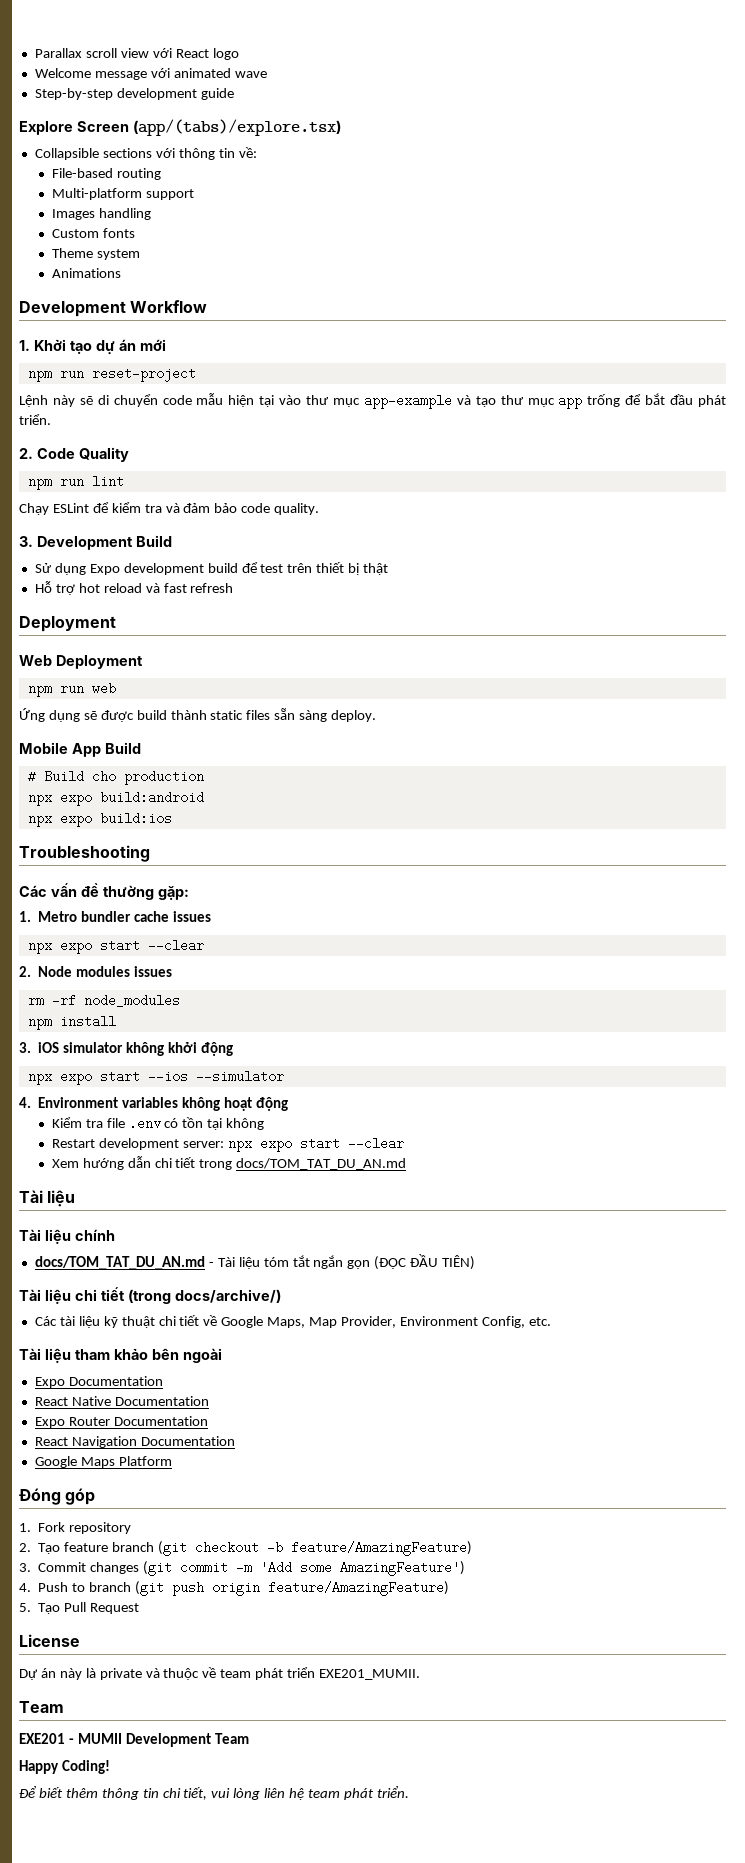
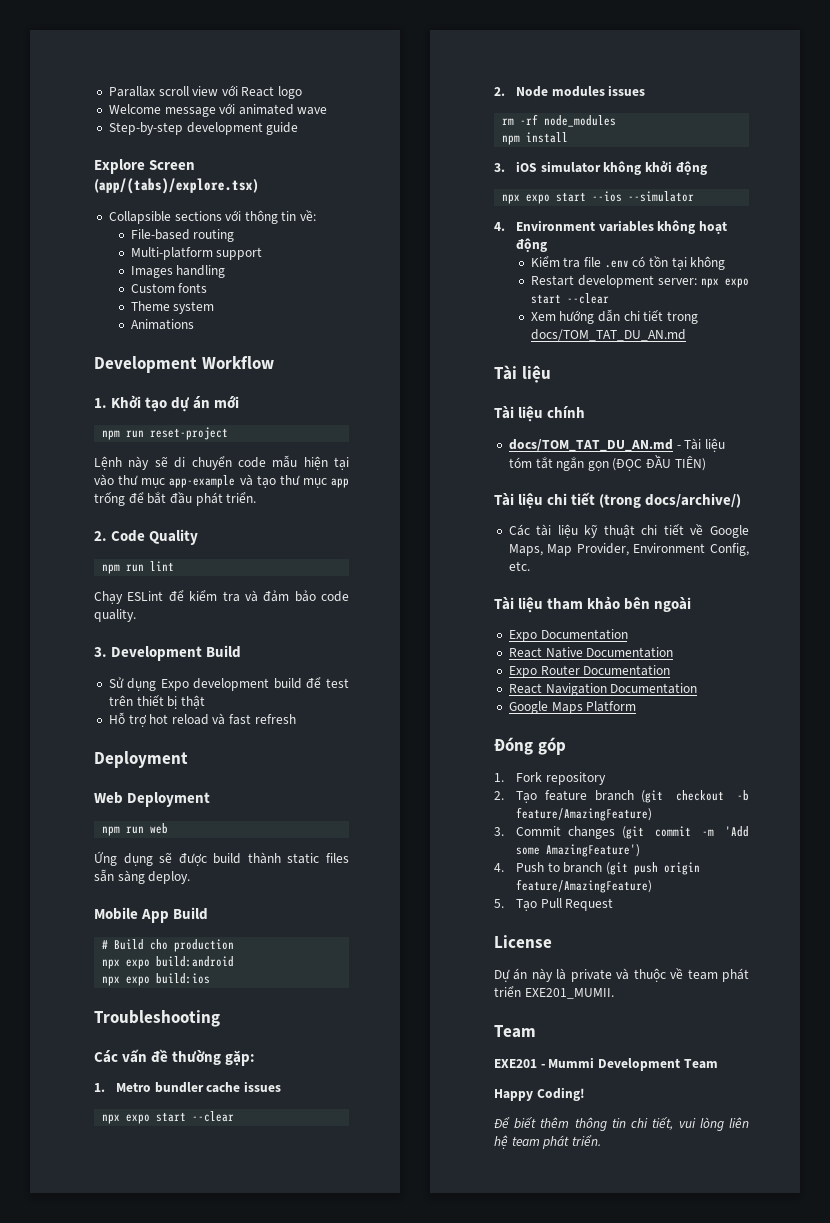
- EXE201 - MUMII Development Team
+ EXE201 - Mummi Development Team

